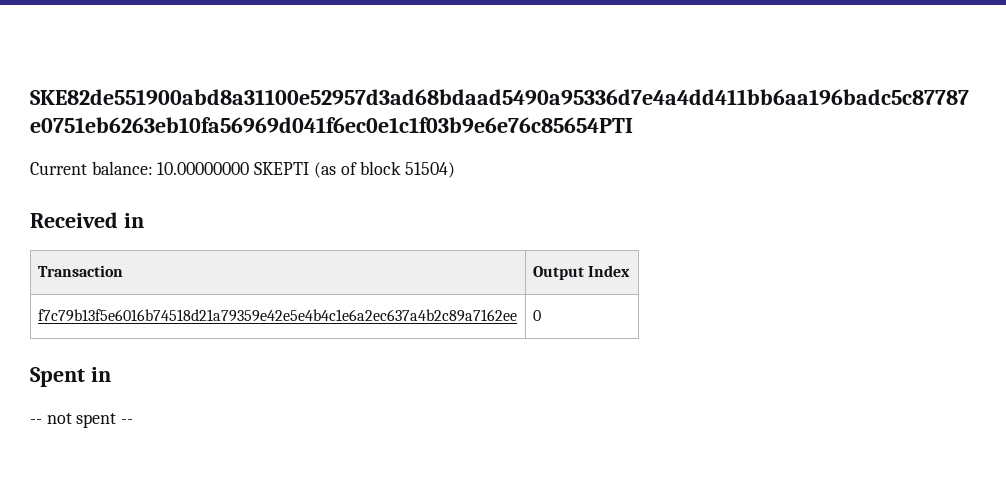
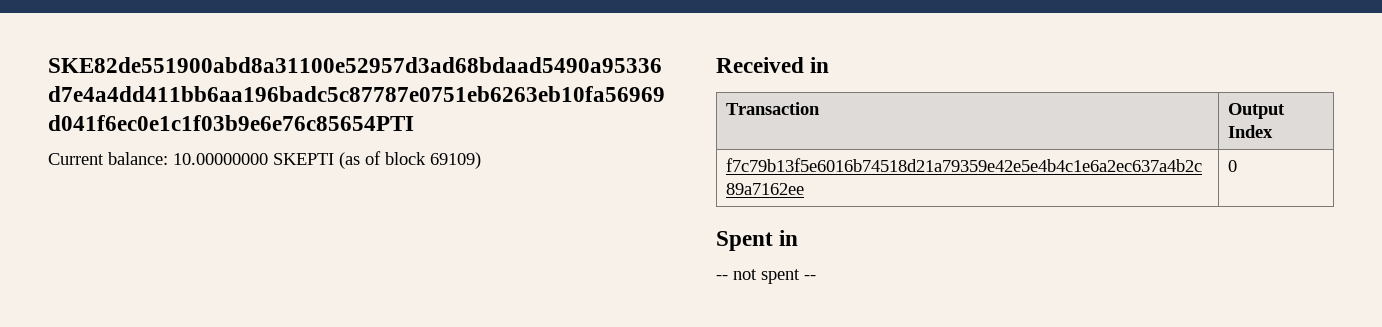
- Current balance: 10.00000000 SKEPTI (as of block 51504)
+ Current balance: 10.00000000 SKEPTI (as of block 69109)

